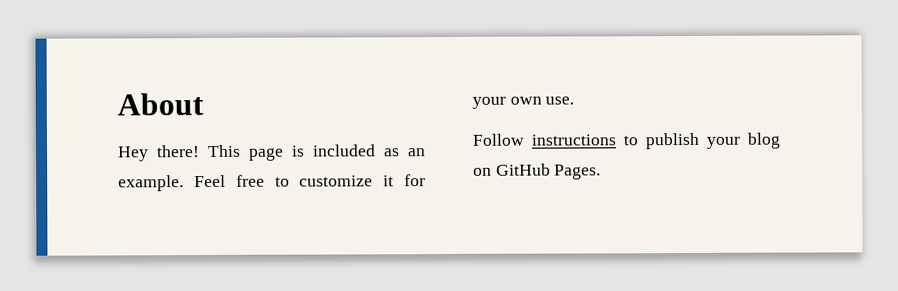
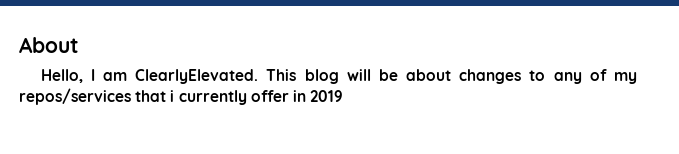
- Hey there! This page is included as an example. Feel free to customize it for your own use.
- Follow instructions to publish your blog on GitHub Pages.
+ Hello, I am ClearlyElevated. This blog will be about changes to any of my repos/services that i currently offer in 2019

